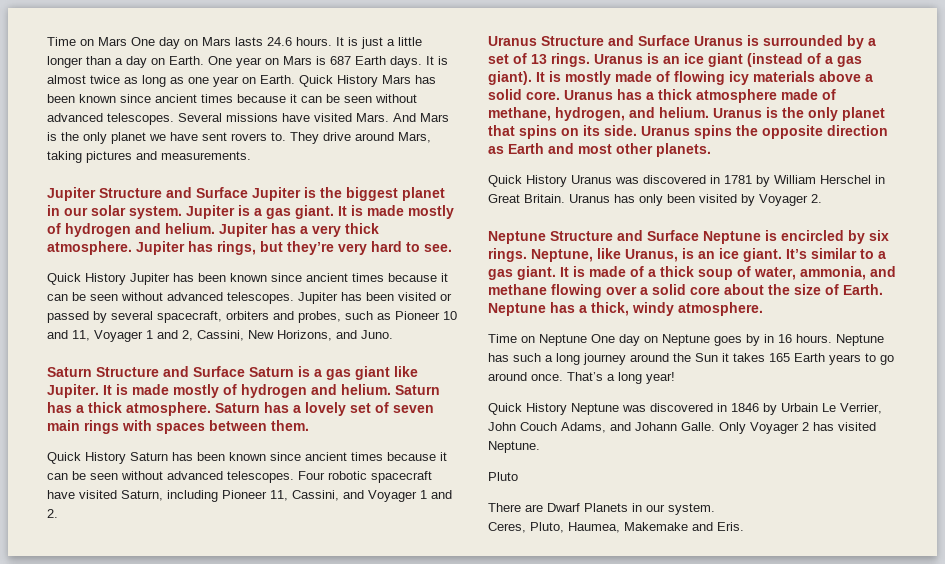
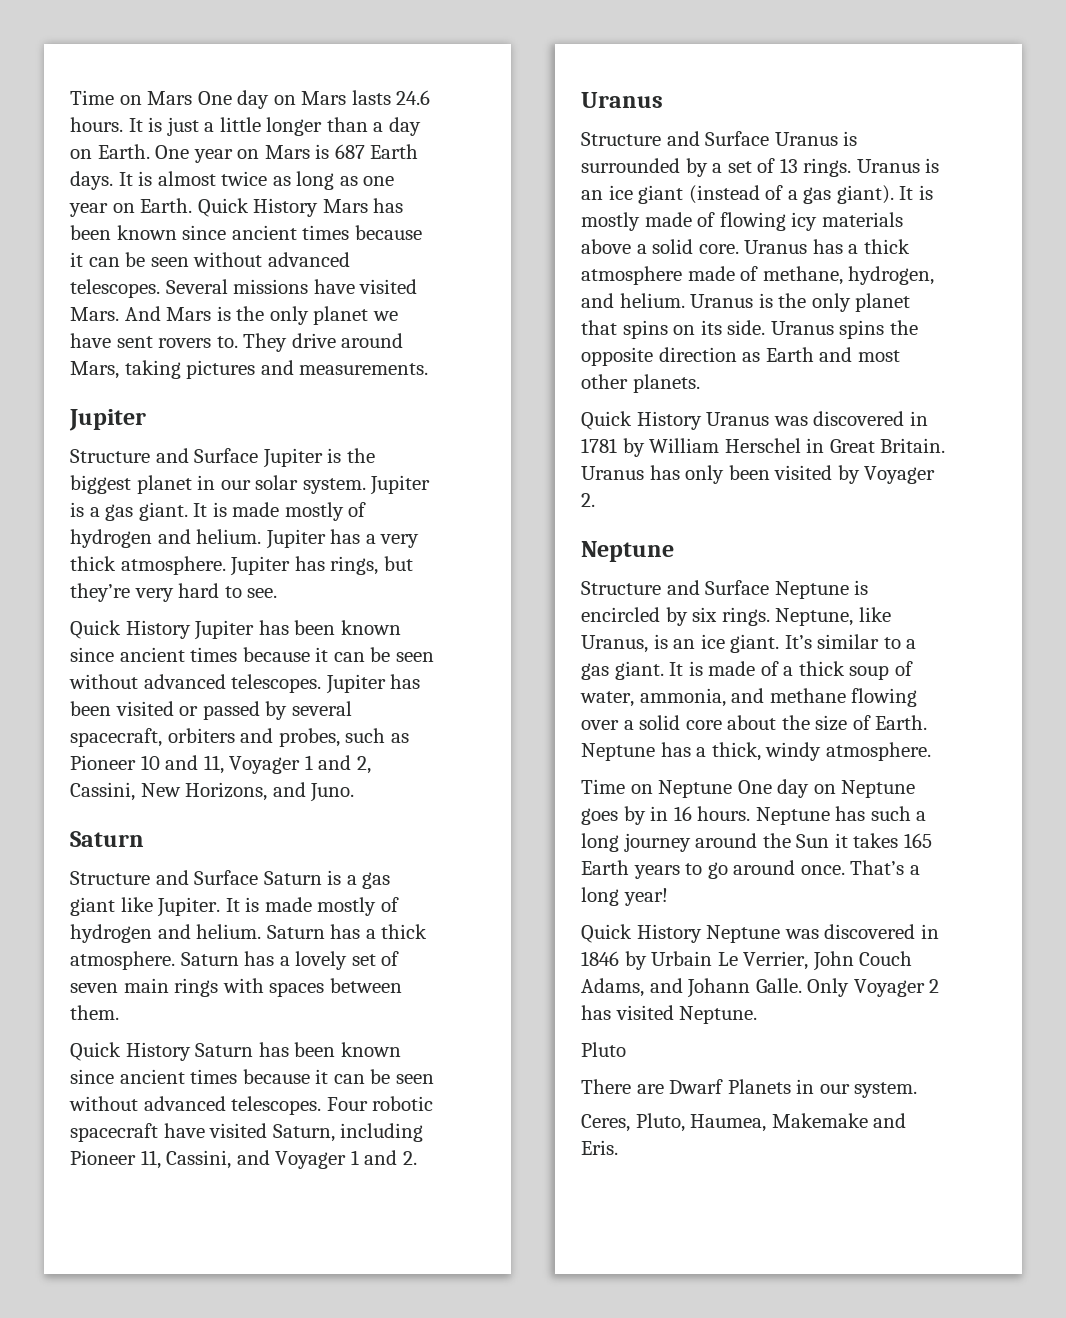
  They drive around Mars, taking pictures and measurements.
- Jupiter Structure and Surface Jupiter is the biggest planet in our solar system.
+ Jupiter
+ Structure and Surface Jupiter is the biggest planet in our solar system.
  Jupiter has been visited or passed by several spacecraft, orbiters and probes, such as Pioneer 10 and 11, Voyager 1 and 2, Cassini, New Horizons, and Juno.
- Saturn Structure and Surface Saturn is a gas giant like Jupiter.
+ Saturn
+ Structure and Surface Saturn is a gas giant like Jupiter.
  Four robotic spacecraft have visited Saturn, including Pioneer 11, Cassini, and Voyager 1 and 2.
- Uranus Structure and Surface Uranus is surrounded by a set of 13 rings.
+ Uranus
+ Structure and Surface Uranus is surrounded by a set of 13 rings.
  Uranus has only been visited by Voyager 2.
- Neptune Structure and Surface Neptune is encircled by six rings.
+ Neptune
+ Structure and Surface Neptune is encircled by six rings.

